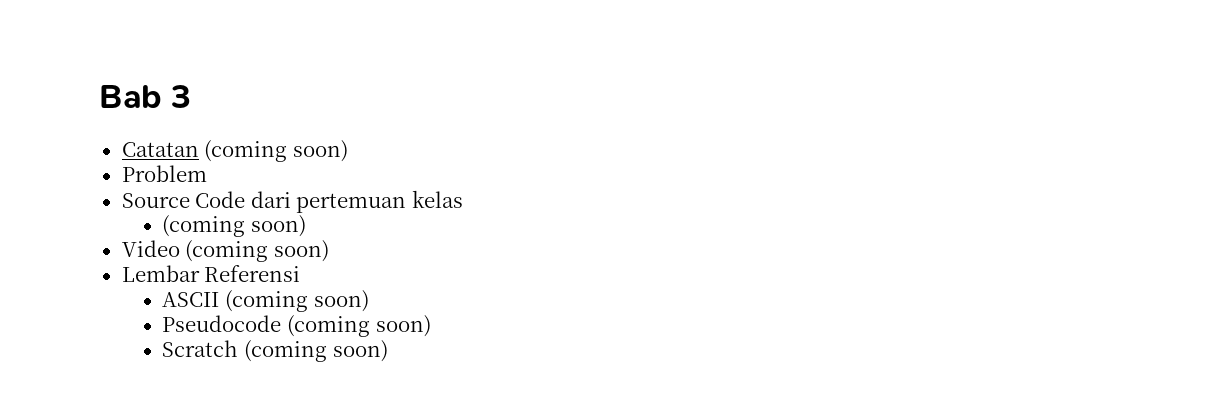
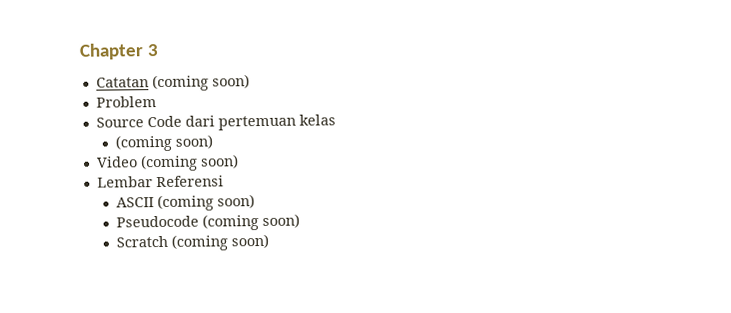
- Bab 3
+ Chapter 3

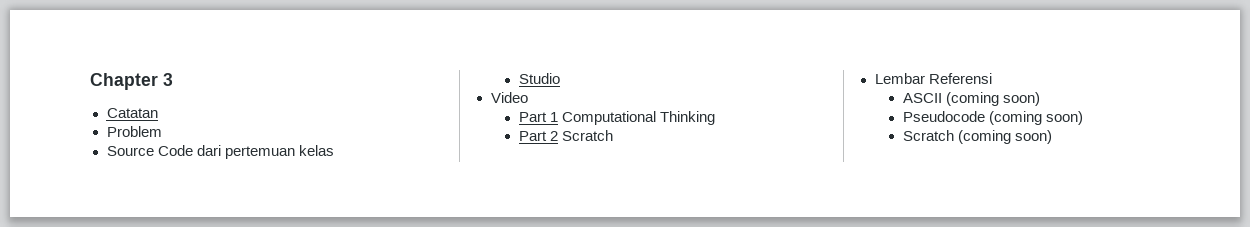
- Catatan (coming soon)
+ Catatan
  Source Code dari pertemuan kelas
- (coming soon)
+ Studio
- Video (coming soon)
+ Video
+ Part 1 Computational Thinking
+ Part 2 Scratch

